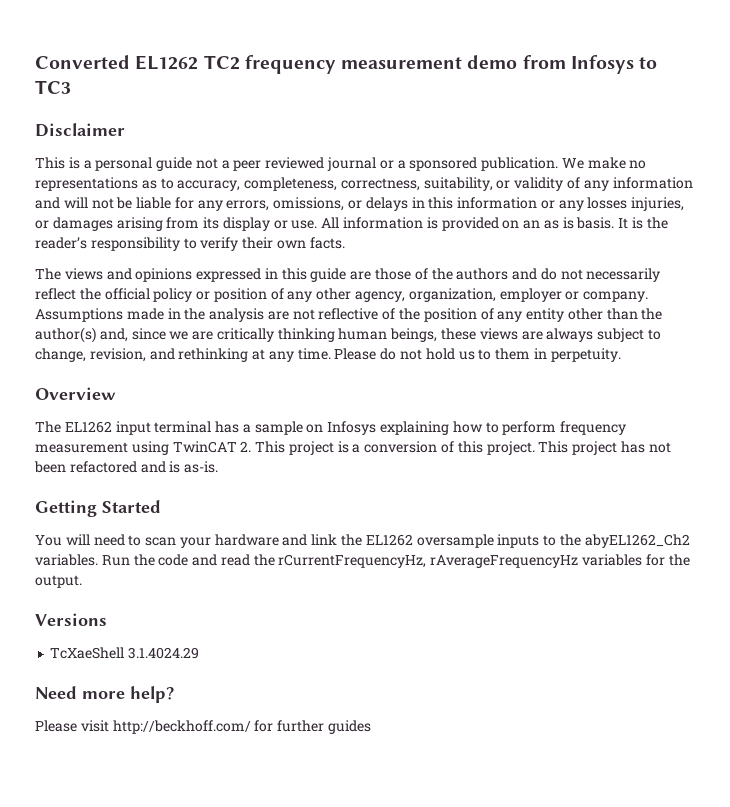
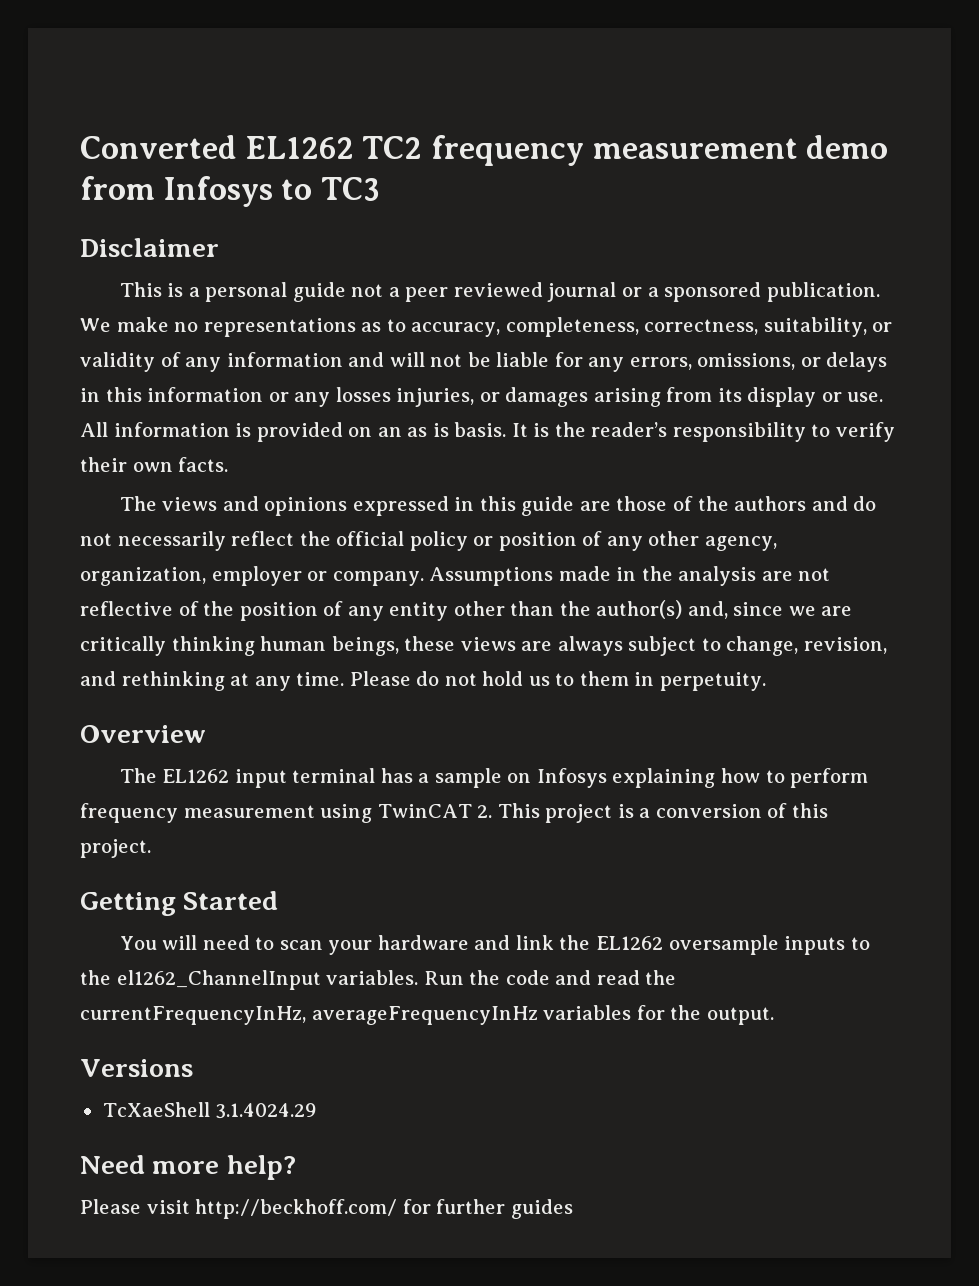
- This project has not been refactored and is as-is.
- You will need to scan your hardware and link the EL1262 oversample inputs to the abyEL1262_Ch2 variables.
+ You will need to scan your hardware and link the EL1262 oversample inputs to the el1262_ChannelInput variables.
- Run the code and read the rCurrentFrequencyHz, rAverageFrequencyHz variables for the output.
+ Run the code and read the currentFrequencyInHz, averageFrequencyInHz variables for the output.

